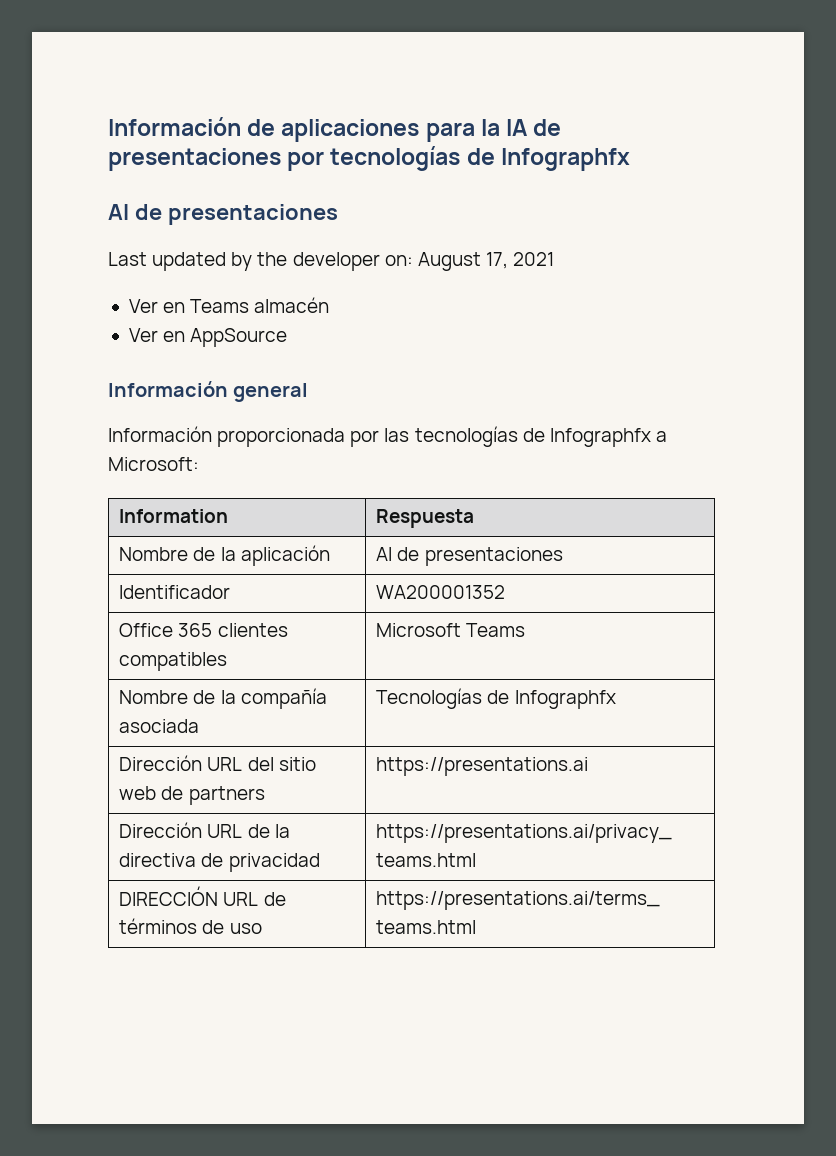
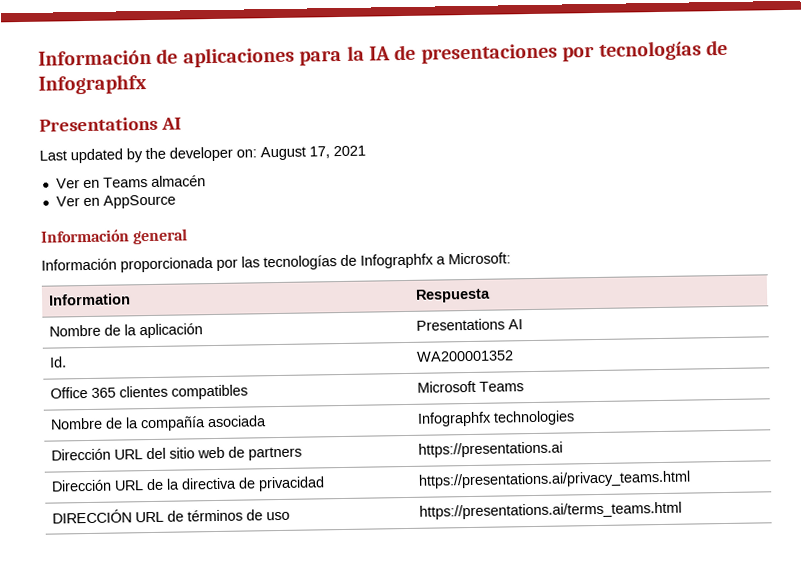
  Información de aplicaciones para la IA de presentaciones por tecnologías de Infographfx
- AI de presentaciones
+ Presentations AI
- Nombre de la aplicación | AI de presentaciones
- Identificador | WA200001352
+ Nombre de la aplicación | Presentations AI
+ Id. | WA200001352
- Nombre de la compañía asociada | Tecnologías de Infographfx
+ Nombre de la compañía asociada | Infographfx technologies

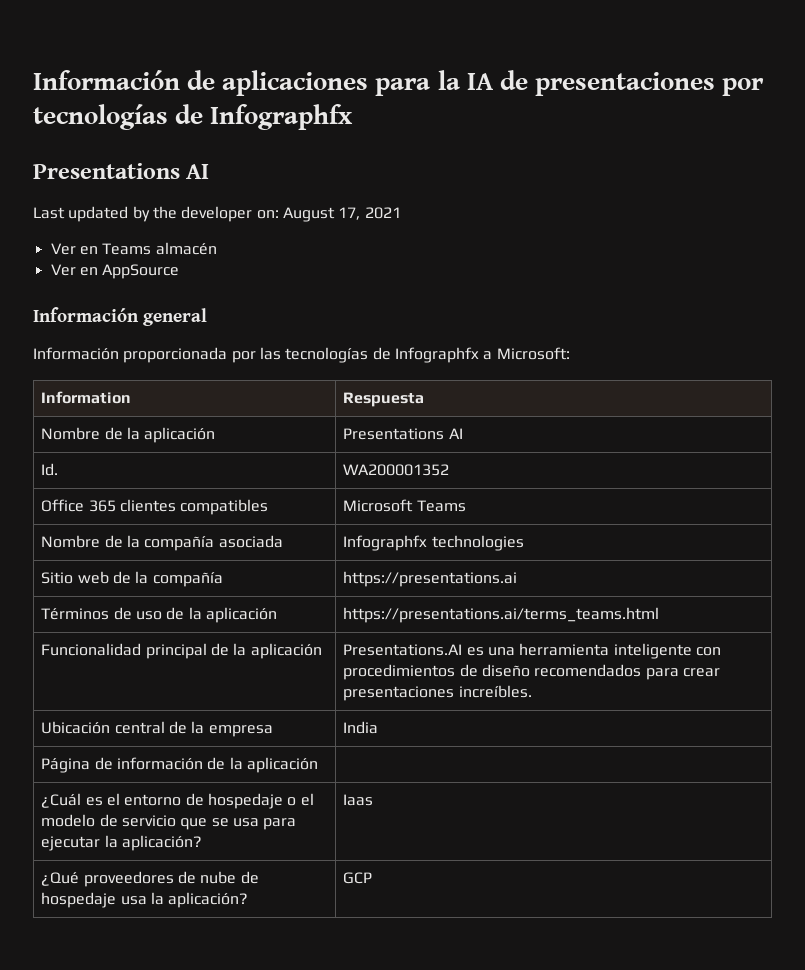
- Dirección URL del sitio web de partners | https://presentations.ai
- Dirección URL de la directiva de privacidad | https://presentations.ai/privacy_teams.html
- DIRECCIÓN URL de términos de uso | https://presentations.ai/terms_teams.html
+ Sitio web de la compañía | https://presentations.ai
+ Términos de uso de la aplicación | https://presentations.ai/terms_teams.html
+ Funcionalidad principal de la aplicación | Presentations.AI es una herramienta inteligente con procedimientos de diseño recomendados para crear presentaciones increíbles.
+ Ubicación central de la empresa | India
+ Página de información de la aplicación |
+ ¿Cuál es el entorno de hospedaje o el modelo de servicio que se usa para ejecutar la aplicación? | Iaas
+ ¿Qué proveedores de nube de hospedaje usa la aplicación? | GCP

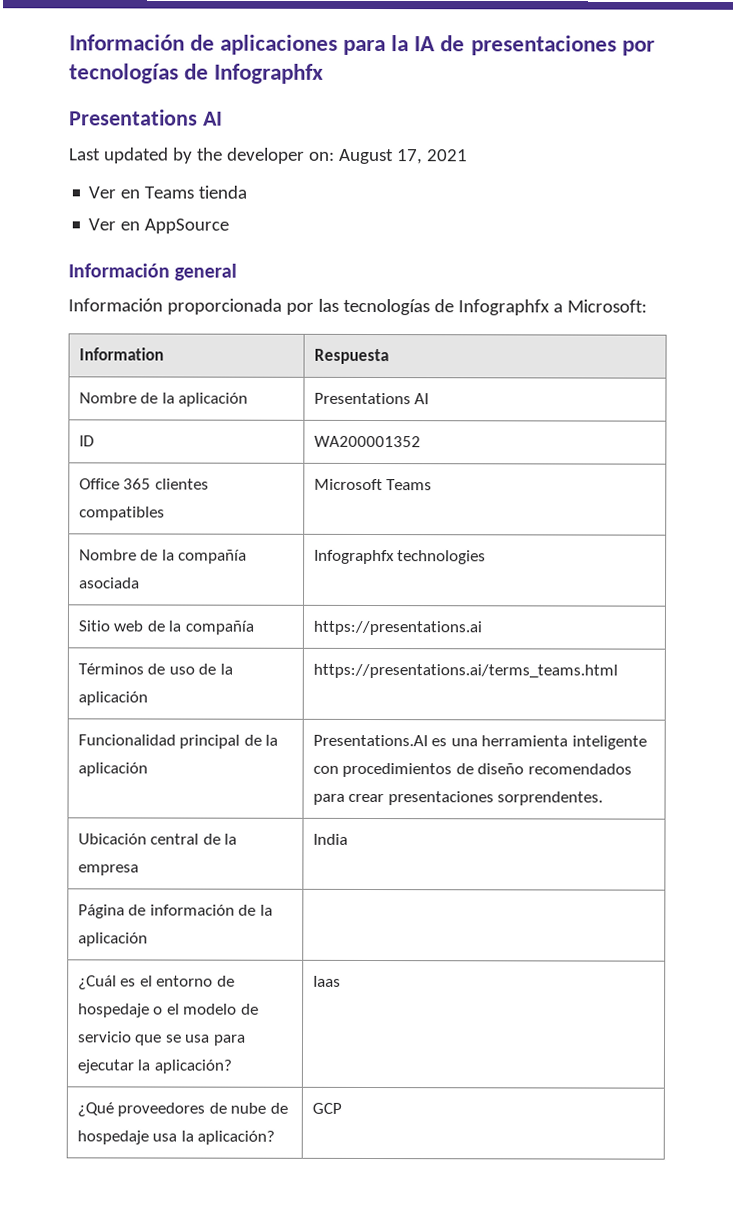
- Ver en Teams almacén
+ Ver en Teams tienda
- Id. | WA200001352
+ ID | WA200001352
- Funcionalidad principal de la aplicación | Presentations.AI es una herramienta inteligente con procedimientos de diseño recomendados para crear presentaciones increíbles.
+ Funcionalidad principal de la aplicación | Presentations.AI es una herramienta inteligente con procedimientos de diseño recomendados para crear presentaciones sorprendentes.

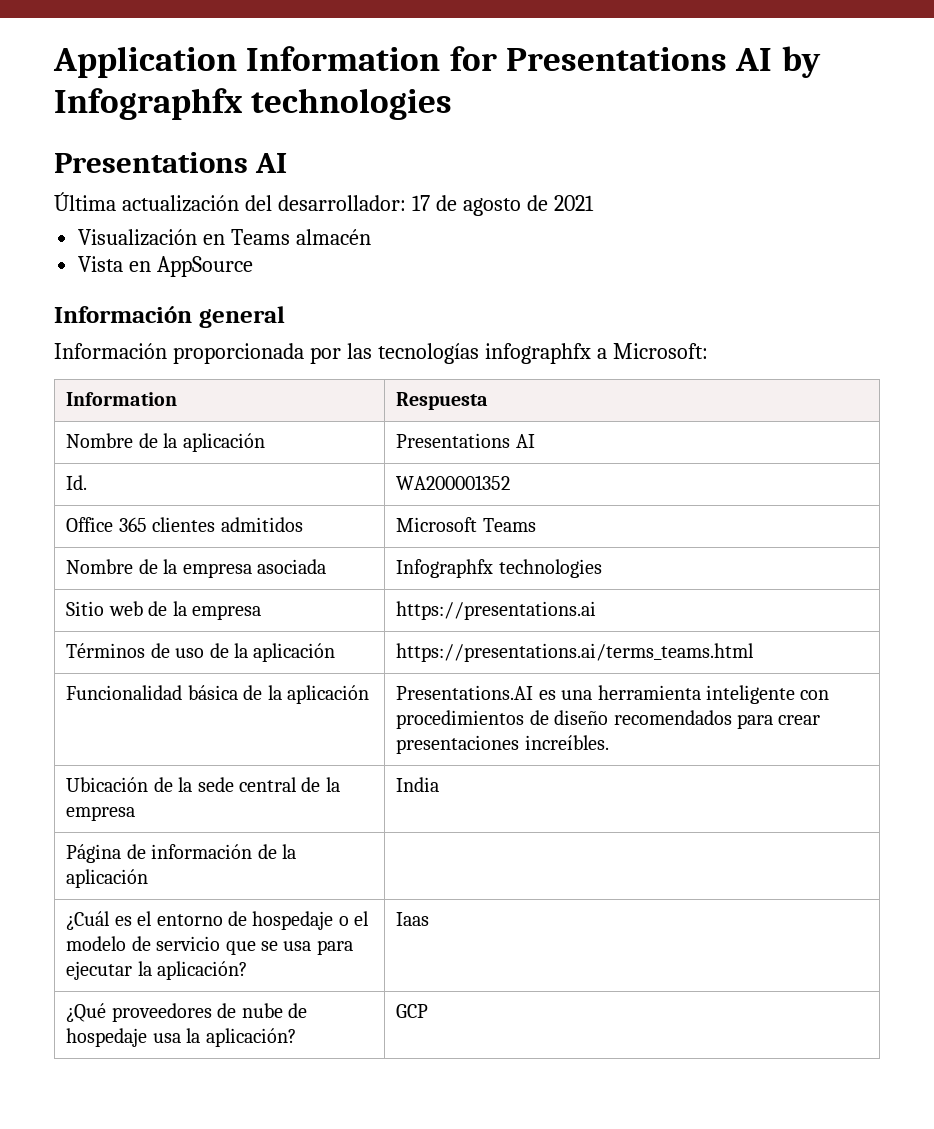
- Información de aplicaciones para la IA de presentaciones por tecnologías de Infographfx
+ Application Information for Presentations AI by Infographfx technologies
  Presentations AI
- Last updated by the developer on: August 17, 2021
+ Última actualización del desarrollador: 17 de agosto de 2021
- Ver en Teams tienda
- Ver en AppSource
+ Visualización en Teams almacén
+ Vista en AppSource
- Información proporcionada por las tecnologías de Infographfx a Microsoft:
+ Información proporcionada por las tecnologías infographfx a Microsoft:
- ID | WA200001352
+ Id. | WA200001352
- Office 365 clientes compatibles | Microsoft Teams
+ Office 365 clientes admitidos | Microsoft Teams
- Nombre de la compañía asociada | Infographfx technologies
+ Nombre de la empresa asociada | Infographfx technologies
- Sitio web de la compañía | https://presentations.ai
+ Sitio web de la empresa | https://presentations.ai
- Funcionalidad principal de la aplicación | Presentations.AI es una herramienta inteligente con procedimientos de diseño recomendados para crear presentaciones sorprendentes.
+ Funcionalidad básica de la aplicación | Presentations.AI es una herramienta inteligente con procedimientos de diseño recomendados para crear presentaciones increíbles.
- Ubicación central de la empresa | India
+ Ubicación de la sede central de la empresa | India

